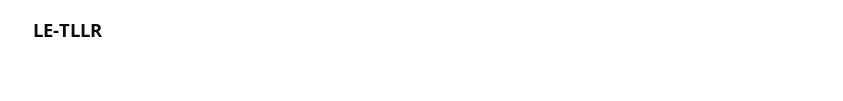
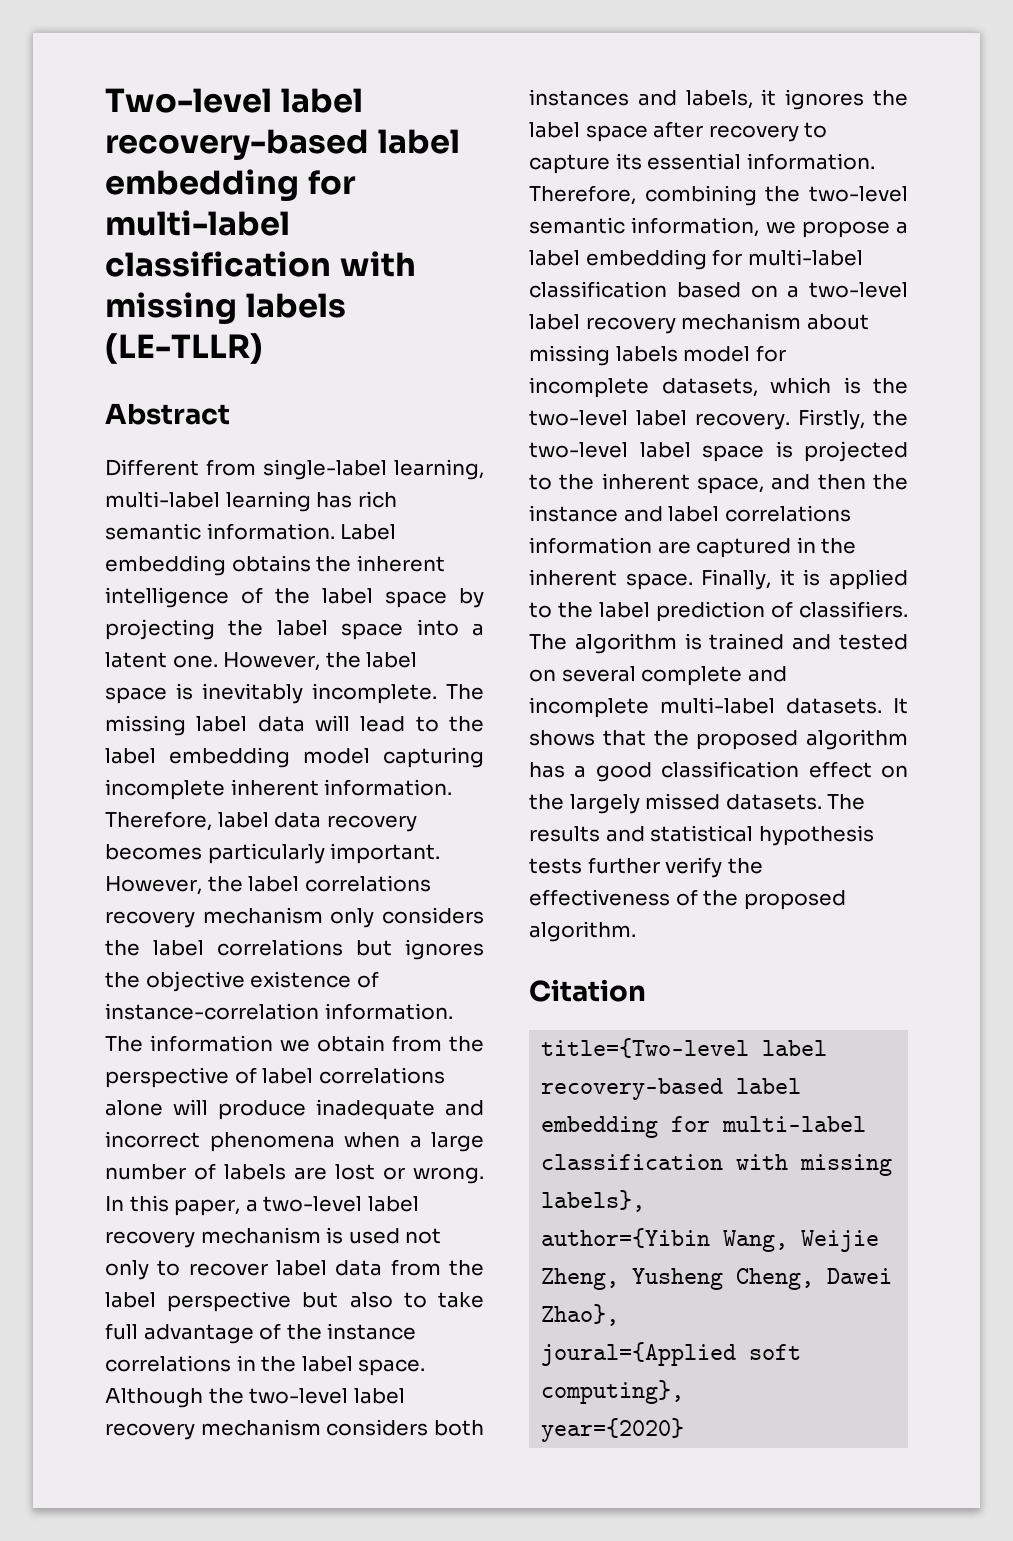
- LE-TLLR
+ Two-level label recovery-based label embedding for multi-label classification with missing labels (LE-TLLR)
+ Abstract
+ Different from single-label learning, multi-label learning has rich semantic information. Label embedding obtains the inherent intelligence of the label space by projecting the label space into a latent one. However, the label space is inevitably incomplete. The missing label data will lead to the label embedding model capturing incomplete inherent information. Therefore, label data recovery becomes particularly important. However, the label correlations recovery mechanism only considers the label correlations but ignores the objective existence of instance-correlation information. The information we obtain from the perspective of label correlations alone will produce inadequate and incorrect phenomena when a large number of labels are lost or wrong. In this paper, a two-level label recovery mechanism is used not only to recover label data from the label perspective but also to take full advantage of the instance correlations in the label space. Although the two-level label recovery mechanism considers both instances and labels, it ignores the label space after recovery to capture its essential information. Therefore, combining the two-level semantic information, we propose a label embedding for multi-label classification based on a two-level label recovery mechanism about missing labels model for incomplete datasets, which is the two-level label recovery. Firstly, the two-level label space is projected to the inherent space, and then the instance and label correlations information are captured in the inherent space. Finally, it is applied to the label prediction of classifiers. The algorithm is trained and tested on several complete and incomplete multi-label datasets. It shows that the proposed algorithm has a good classification effect on the largely missed datasets. The results and statistical hypothesis tests further verify the effectiveness of the proposed algorithm.
+ Citation
+ title={Two-level label recovery-based label embedding for multi-label classification with missing labels},
+ author={Yibin Wang, Weijie Zheng, Yusheng Cheng, Dawei Zhao},
+ joural={Applied soft computing},
+ year={2020}

